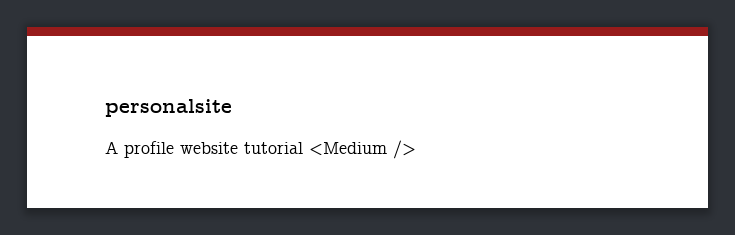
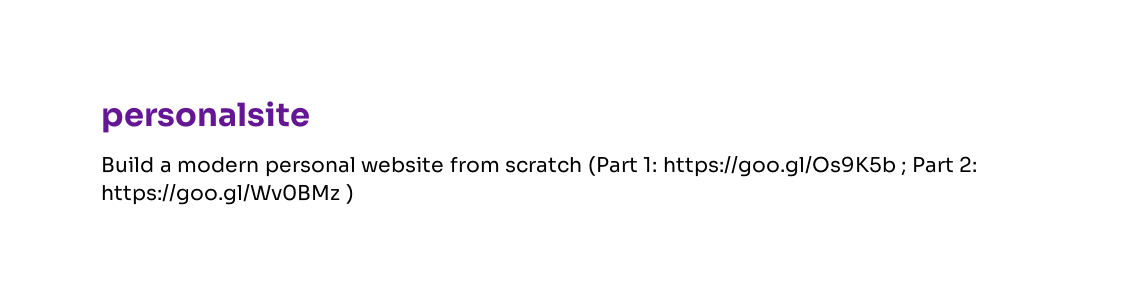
- A profile website tutorial <Medium />
+ Build a modern personal website from scratch (Part 1: https://goo.gl/Os9K5b ; Part 2: https://goo.gl/Wv0BMz )

